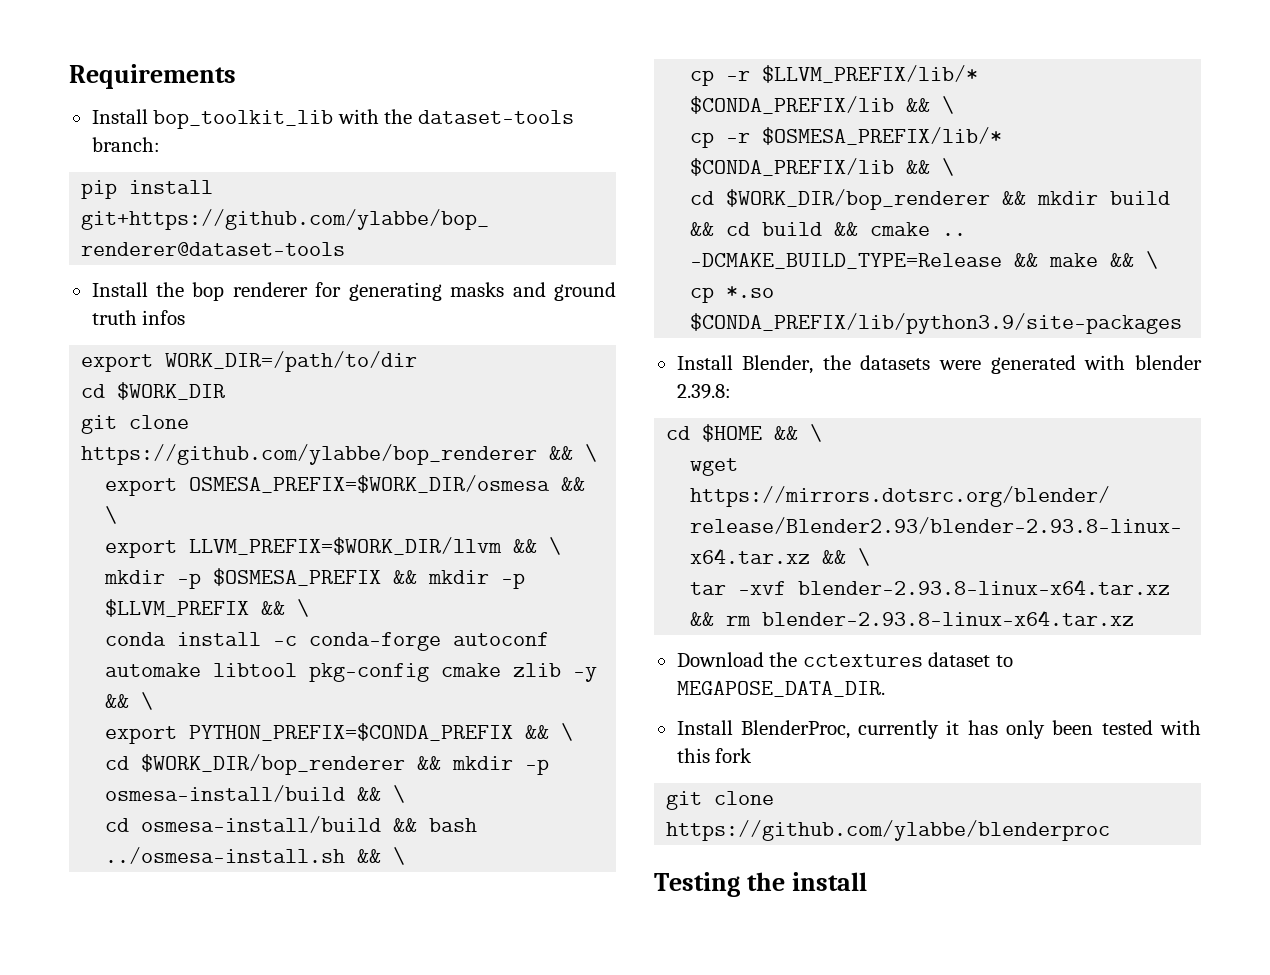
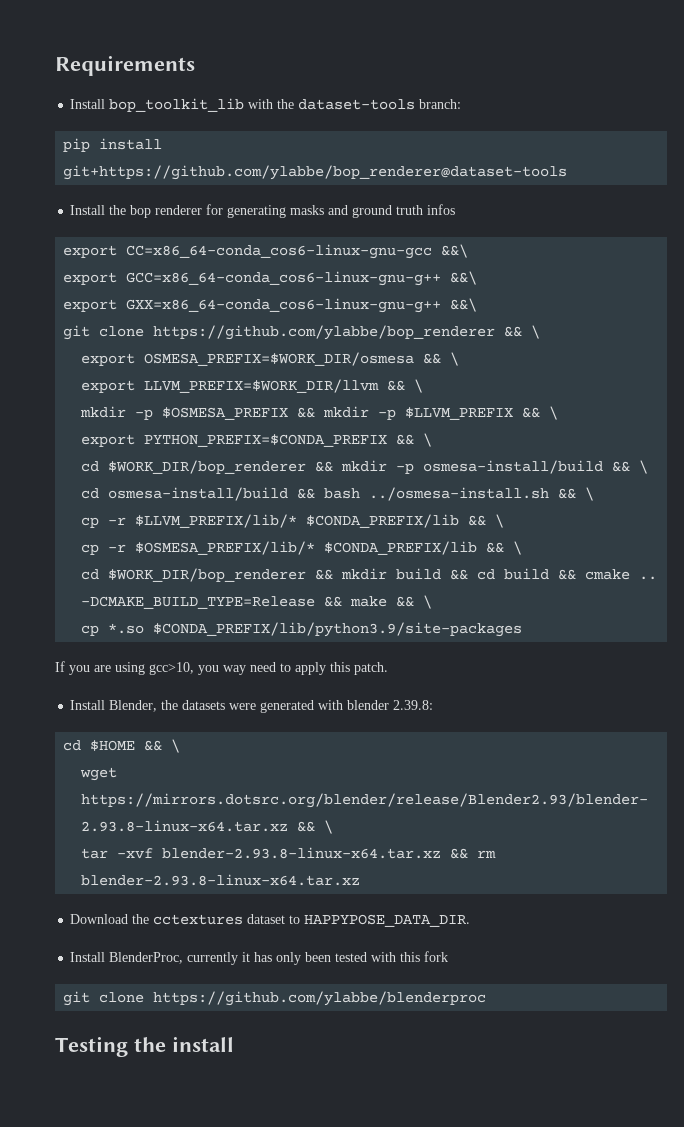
- export WORK_DIR=/path/to/dir
- cd $WORK_DIR
+ export CC=x86_64-conda_cos6-linux-gnu-gcc &&\
+ export GCC=x86_64-conda_cos6-linux-gnu-g++ &&\
+ export GXX=x86_64-conda_cos6-linux-gnu-g++ &&\
- conda install -c conda-forge autoconf automake libtool pkg-config cmake zlib -y && \
+ If you are using gcc>10, you way need to apply this patch.
- Download the cctextures dataset to MEGAPOSE_DATA_DIR.
+ Download the cctextures dataset to HAPPYPOSE_DATA_DIR.

